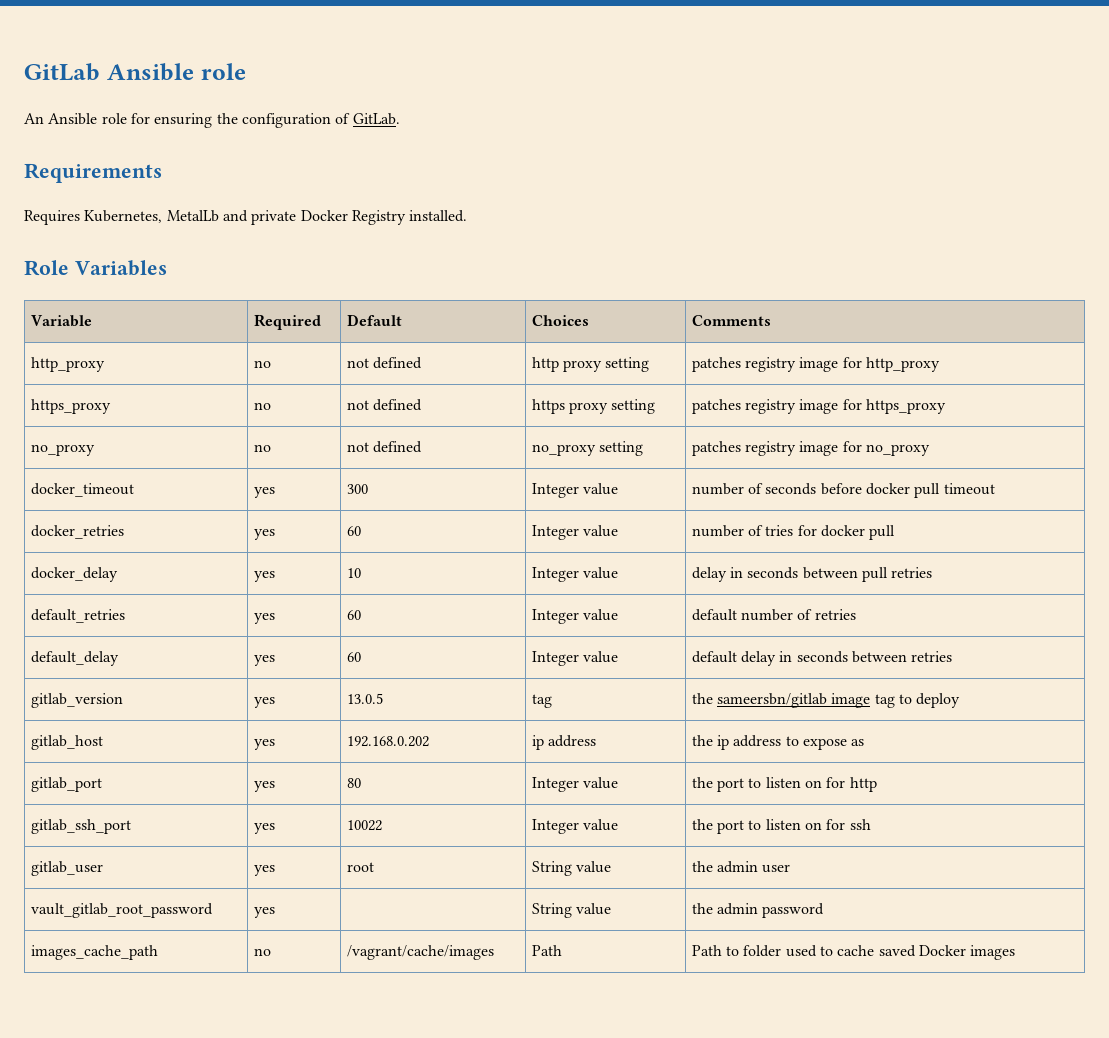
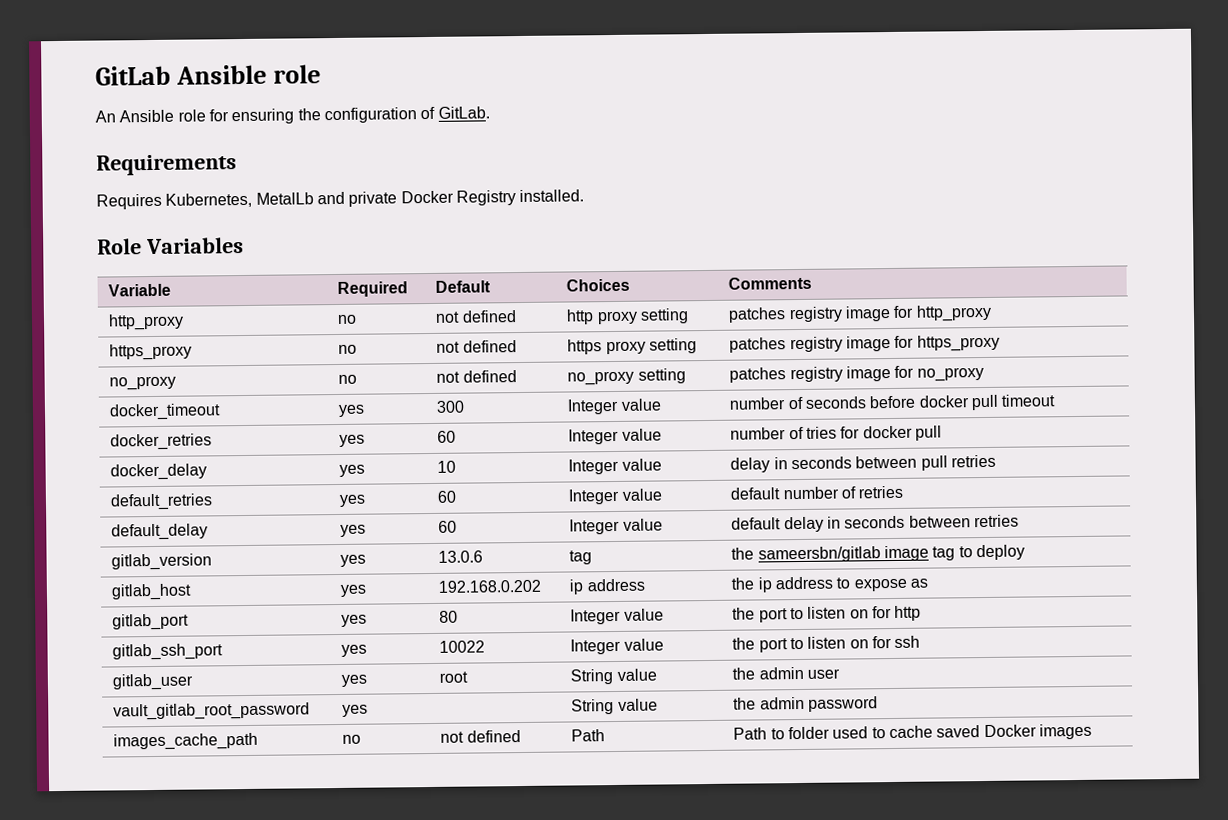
- gitlab_version | yes | 13.0.5 | tag | the sameersbn/gitlab image tag to deploy
+ gitlab_version | yes | 13.0.6 | tag | the sameersbn/gitlab image tag to deploy
- images_cache_path | no | /vagrant/cache/images | Path | Path to folder used to cache saved Docker images
+ images_cache_path | no | not defined | Path | Path to folder used to cache saved Docker images

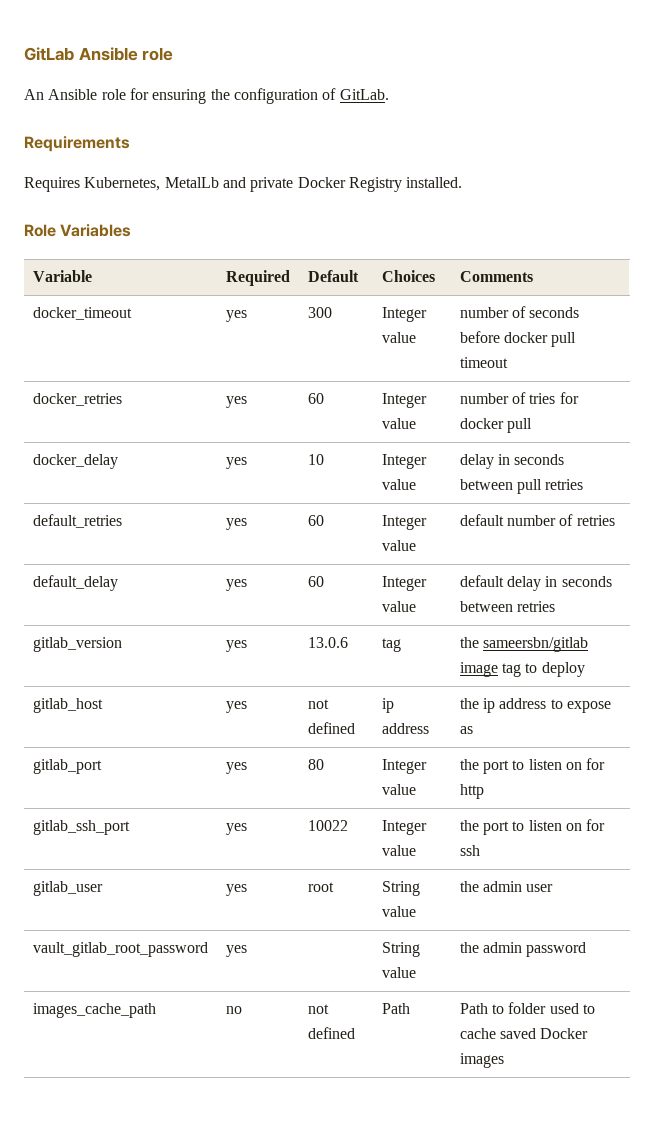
- http_proxy | no | not defined | http proxy setting | patches registry image for http_proxy
- https_proxy | no | not defined | https proxy setting | patches registry image for https_proxy
- no_proxy | no | not defined | no_proxy setting | patches registry image for no_proxy
- gitlab_host | yes | 192.168.0.202 | ip address | the ip address to expose as
+ gitlab_host | yes | not defined | ip address | the ip address to expose as

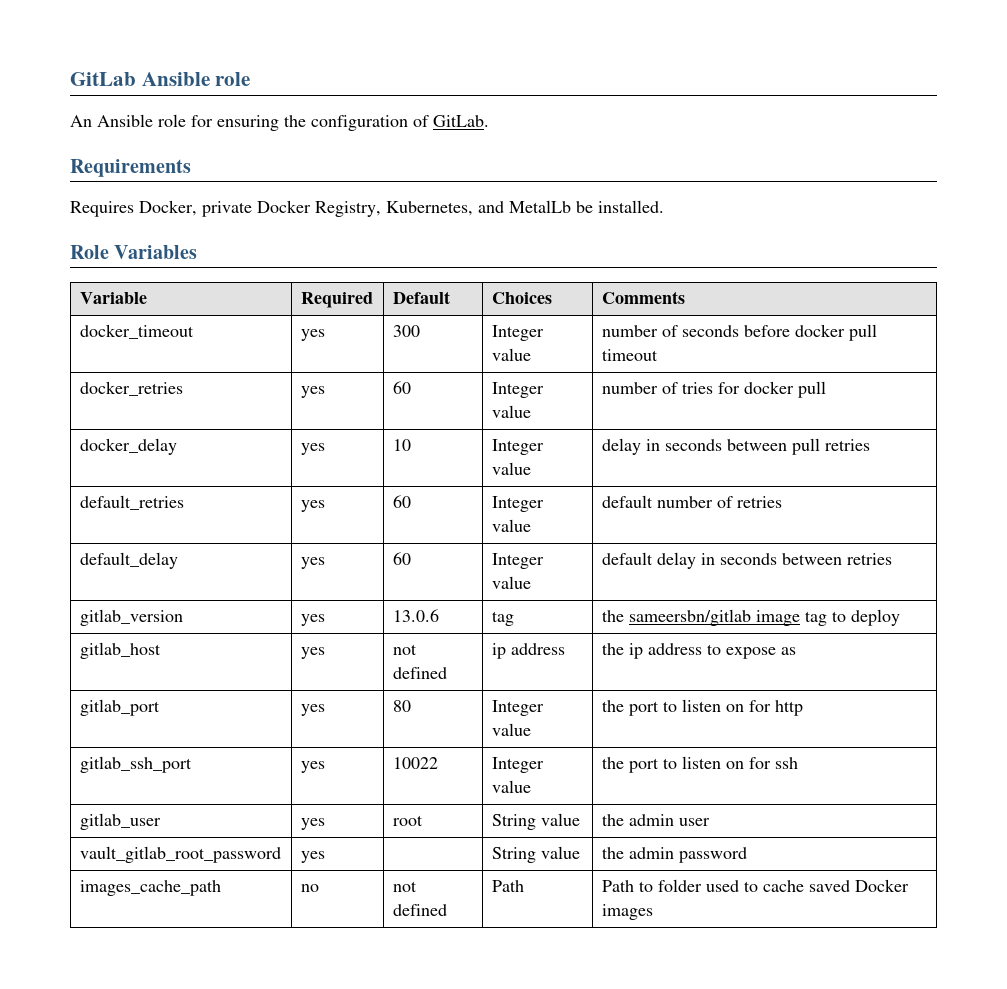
- Requires Kubernetes, MetalLb and private Docker Registry installed.
+ Requires Docker, private Docker Registry, Kubernetes, and MetalLb be installed.

